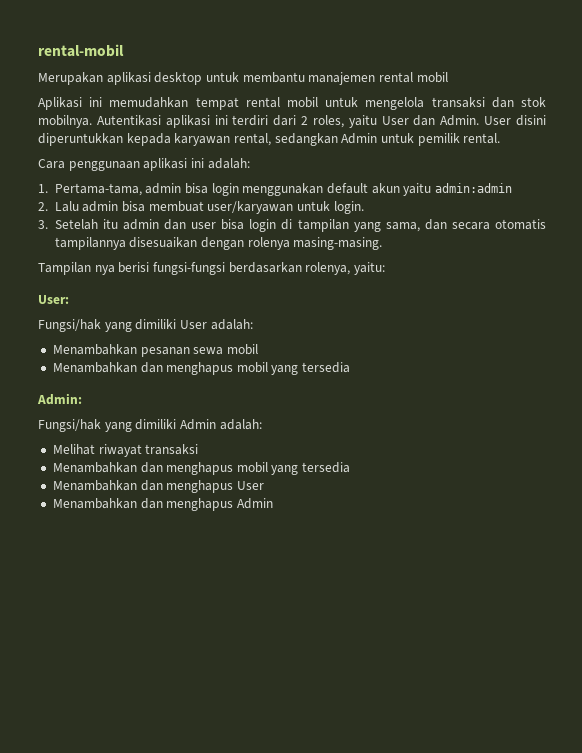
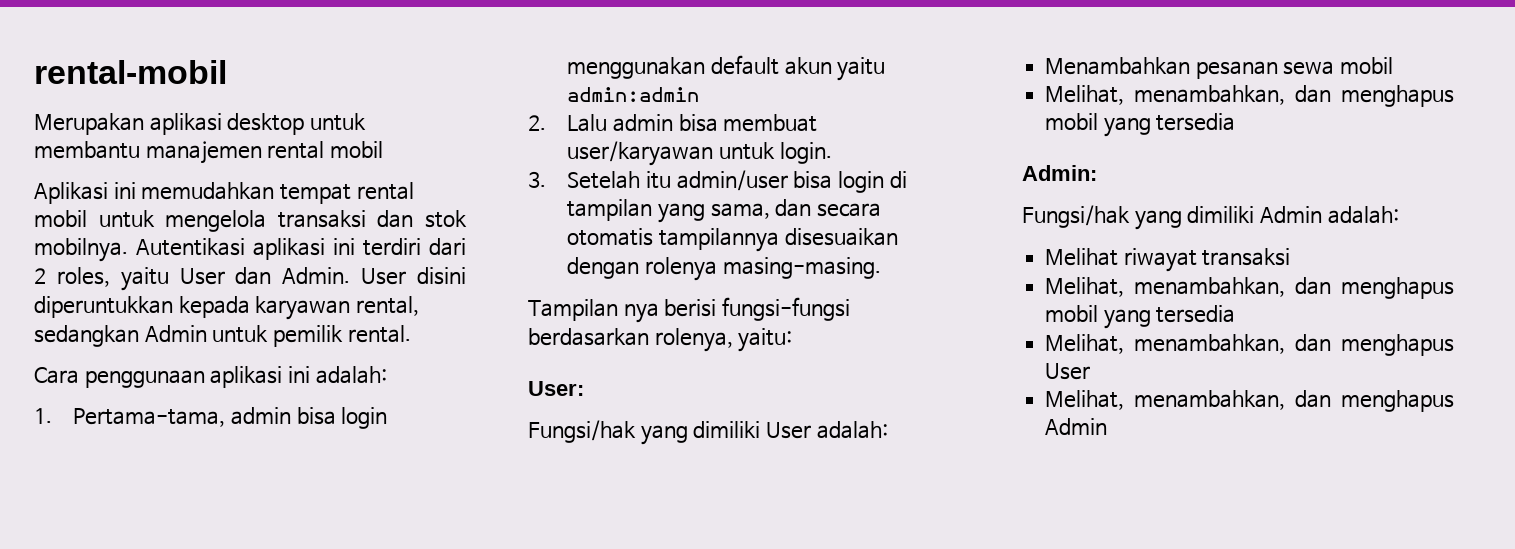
- 3. Setelah itu admin dan user bisa login di tampilan yang sama, dan secara otomatis tampilannya disesuaikan dengan rolenya masing-masing.
+ 3. Setelah itu admin/user bisa login di tampilan yang sama, dan secara otomatis tampilannya disesuaikan dengan rolenya masing-masing.
  Menambahkan pesanan sewa mobil
- Menambahkan dan menghapus mobil yang tersedia
+ Melihat, menambahkan, dan menghapus mobil yang tersedia
  Melihat riwayat transaksi
- Menambahkan dan menghapus mobil yang tersedia
- Menambahkan dan menghapus User
+ Melihat, menambahkan, dan menghapus mobil yang tersedia
+ Melihat, menambahkan, dan menghapus User
- Menambahkan dan menghapus Admin
+ Melihat, menambahkan, dan menghapus Admin

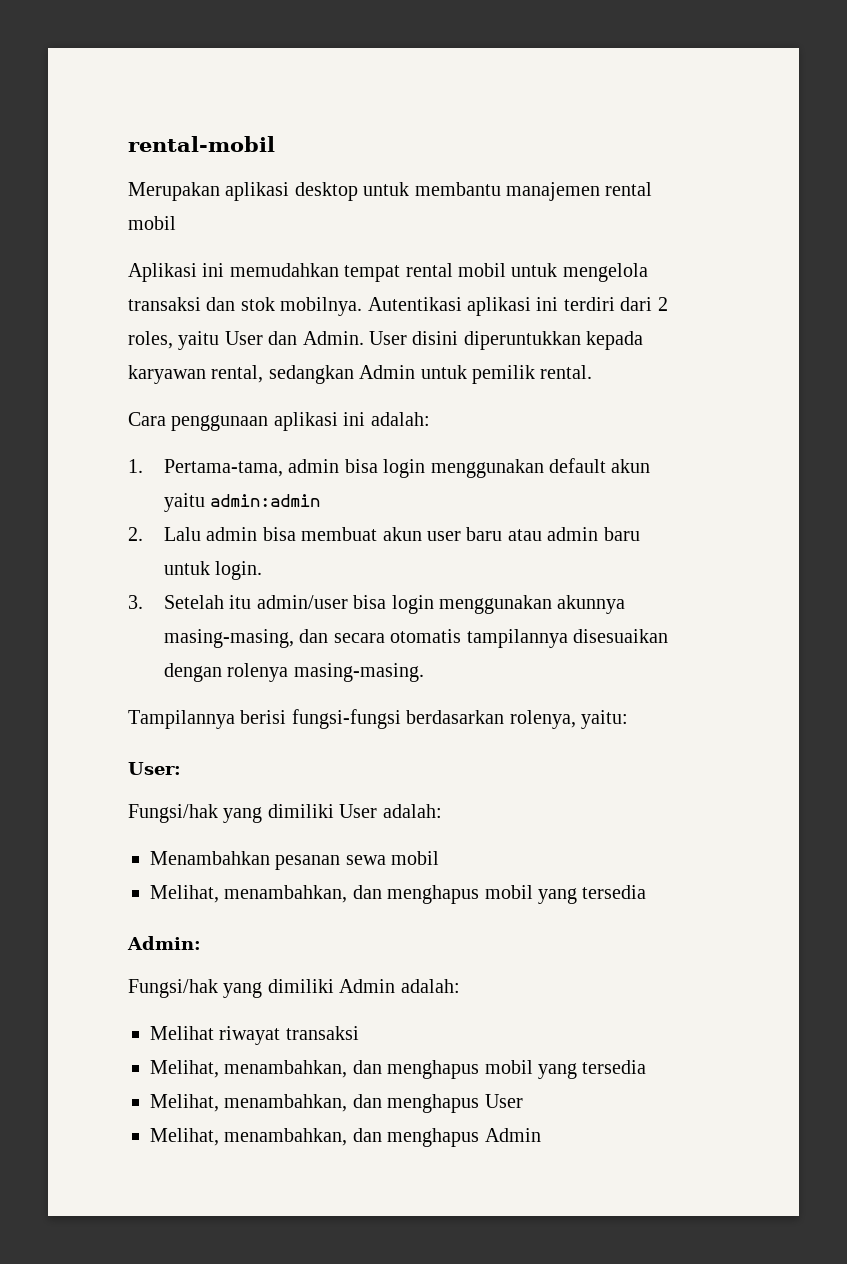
- 2. Lalu admin bisa membuat user/karyawan untuk login.
+ 2. Lalu admin bisa membuat akun user baru atau admin baru untuk login.
- 3. Setelah itu admin/user bisa login di tampilan yang sama, dan secara otomatis tampilannya disesuaikan dengan rolenya masing-masing.
+ 3. Setelah itu admin/user bisa login menggunakan akunnya masing-masing, dan secara otomatis tampilannya disesuaikan dengan rolenya masing-masing.
- Tampilan nya berisi fungsi-fungsi berdasarkan rolenya, yaitu:
+ Tampilannya berisi fungsi-fungsi berdasarkan rolenya, yaitu:

